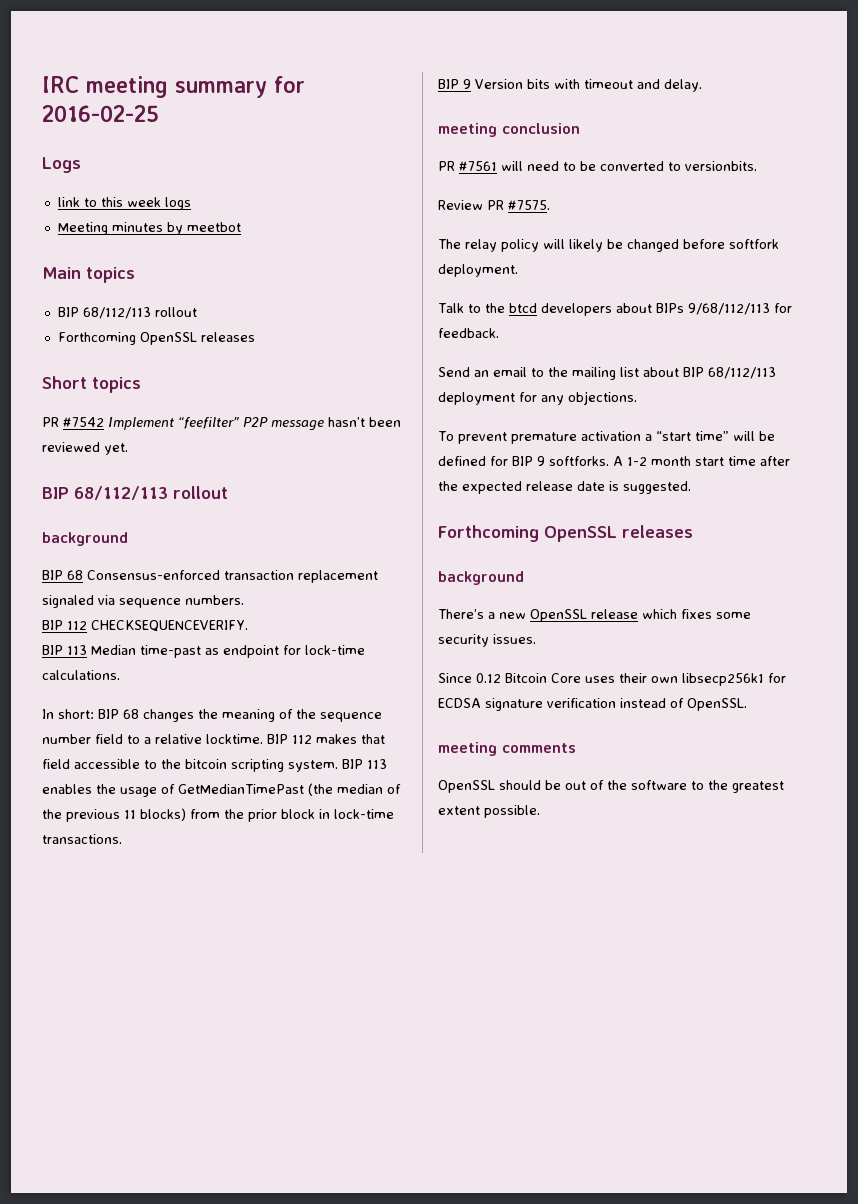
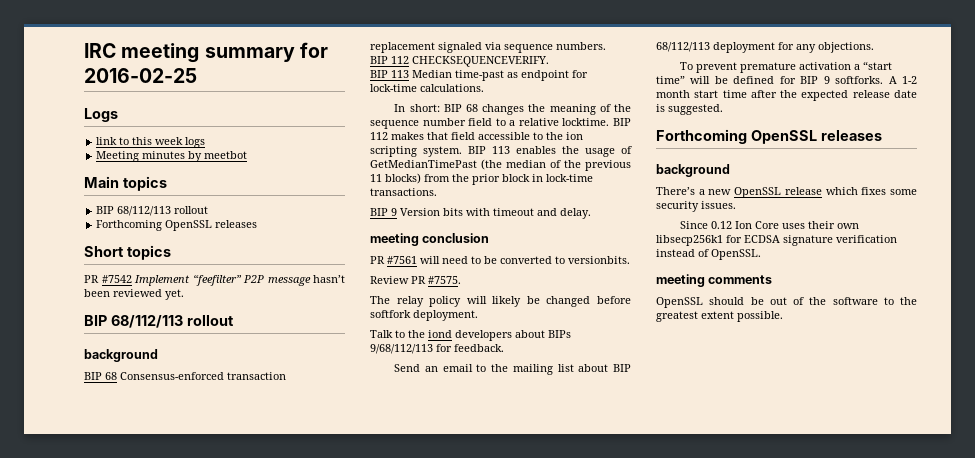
- BIP 112 makes that field accessible to the bitcoin scripting system.
+ BIP 112 makes that field accessible to the ion scripting system.
- Talk to the btcd developers about BIPs 9/68/112/113 for feedback.
+ Talk to the iond developers about BIPs 9/68/112/113 for feedback.
- Since 0.12 Bitcoin Core uses their own libsecp256k1 for ECDSA signature verification instead of OpenSSL.
+ Since 0.12 Ion Core uses their own libsecp256k1 for ECDSA signature verification instead of OpenSSL.

